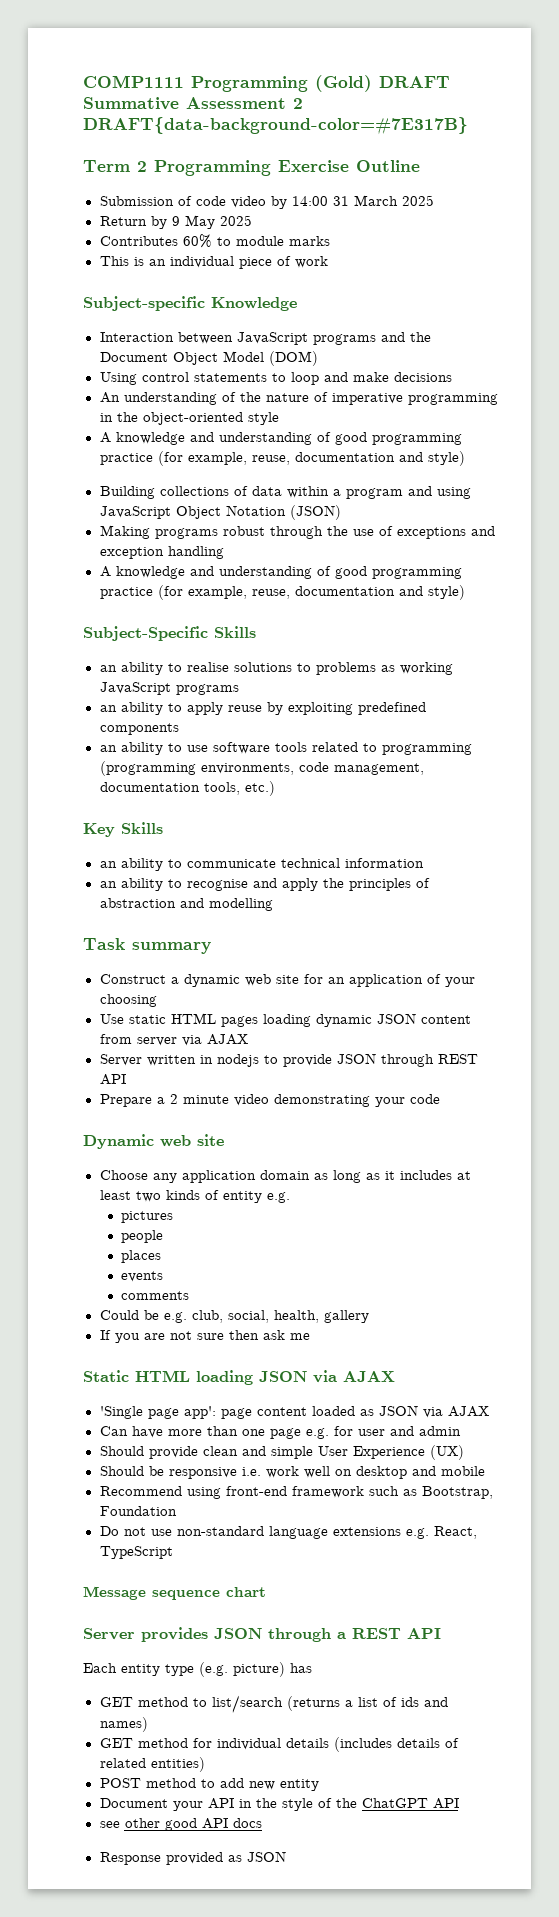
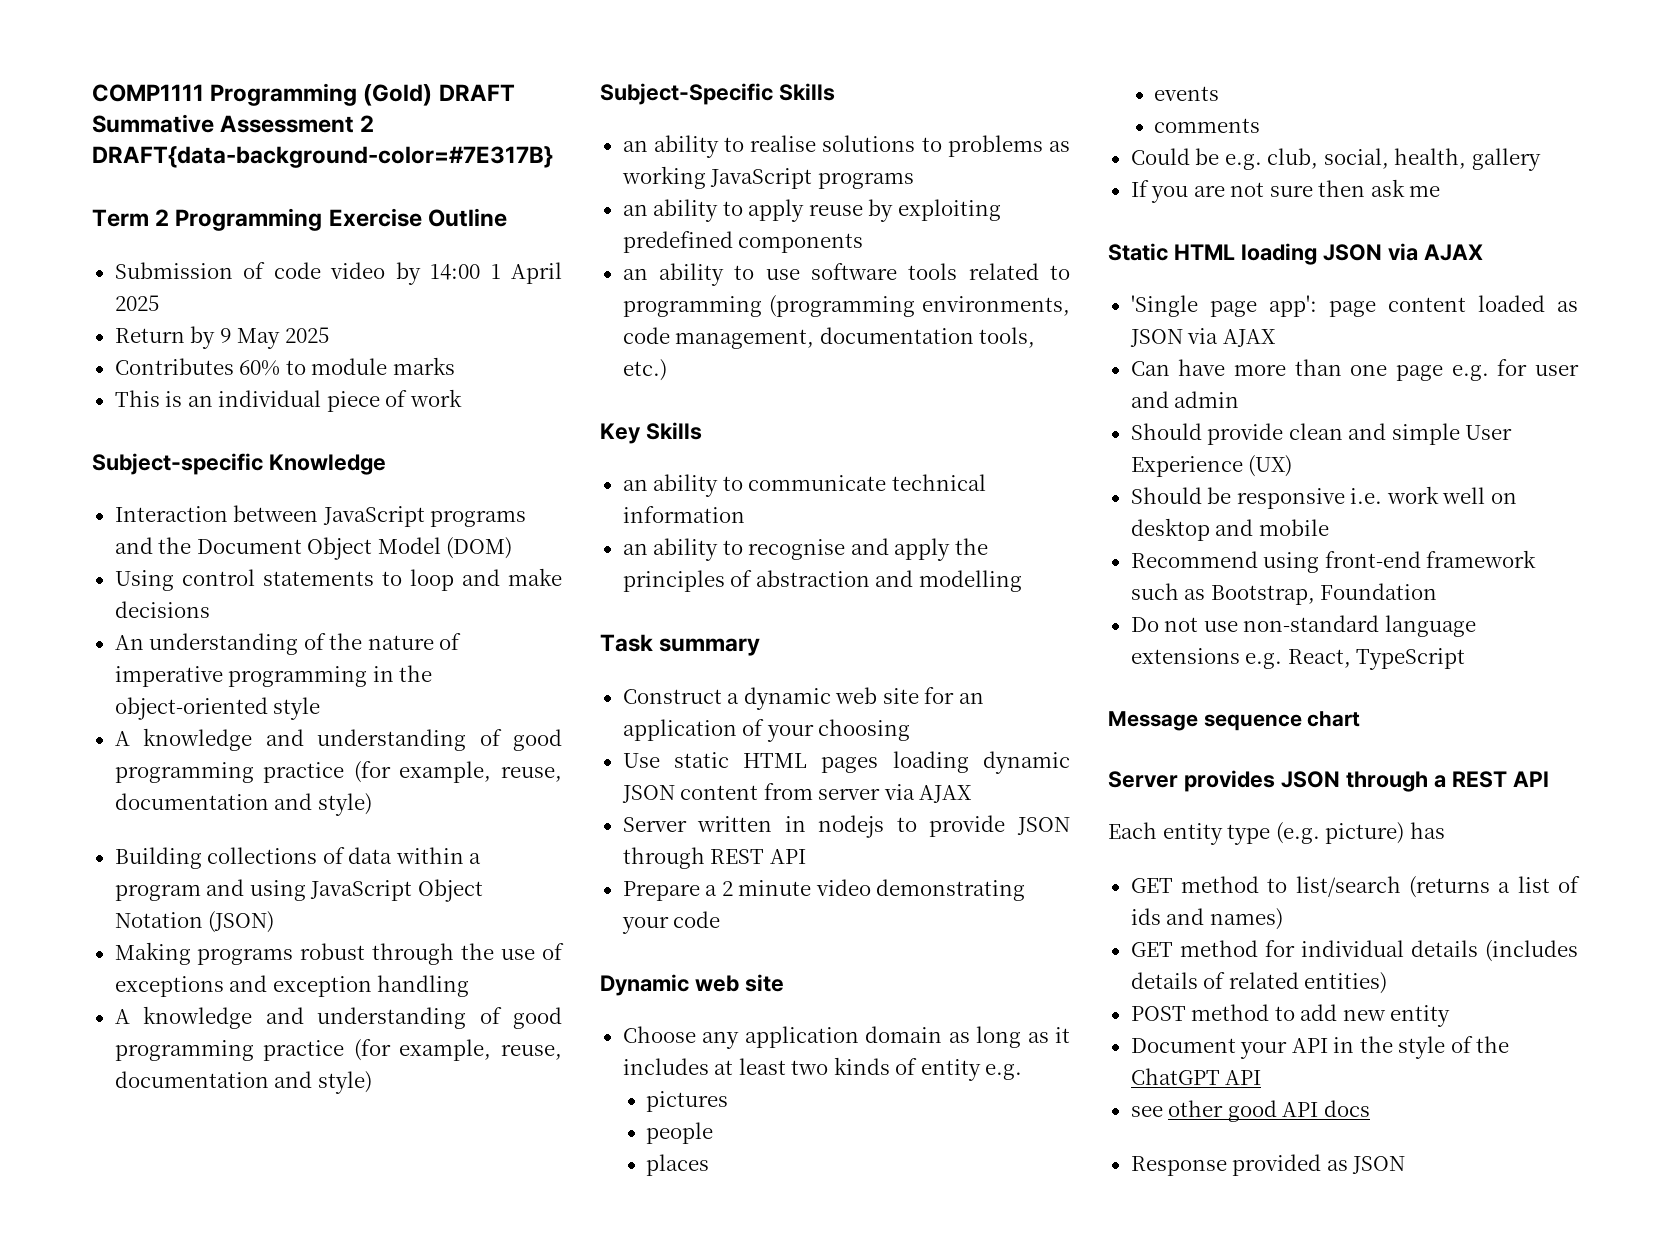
- Submission of code video by 14:00 31 March 2025
+ Submission of code video by 14:00 1 April 2025

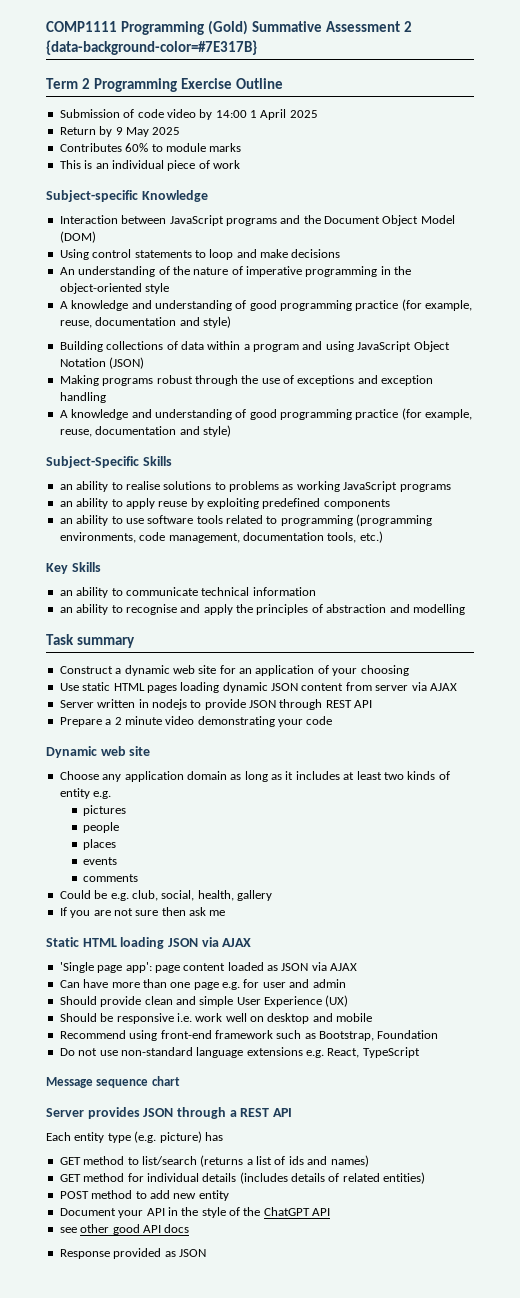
- COMP1111 Programming (Gold) DRAFT Summative Assessment 2 DRAFT{data-background-color=#7E317B}
+ COMP1111 Programming (Gold) Summative Assessment 2 {data-background-color=#7E317B}

